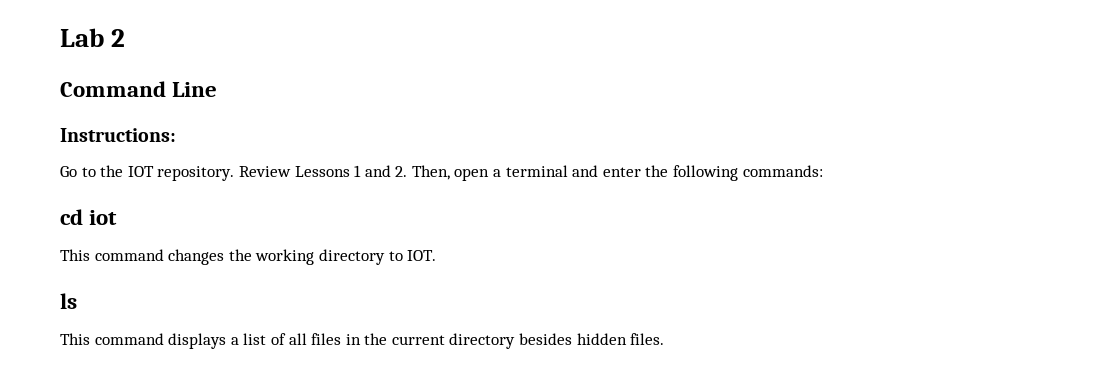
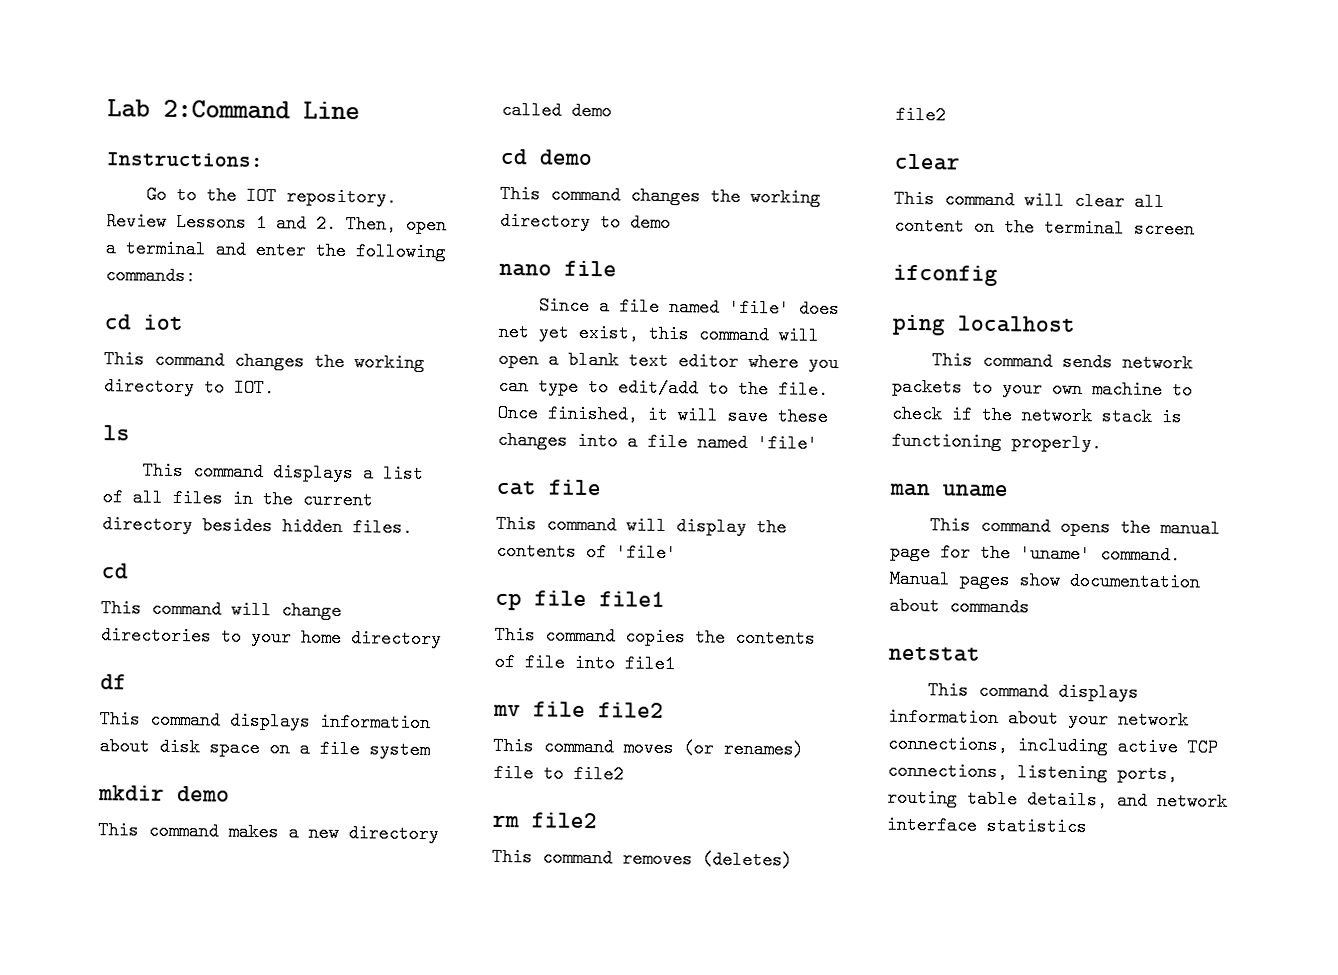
- Lab 2
- Command Line
+ Lab 2:Command Line
  This command displays a list of all files in the current directory besides hidden files.
+ cd
+ This command will change directories to your home directory
+ df
+ This command displays information about disk space on a file system
+ mkdir demo
+ This command makes a new directory called demo
+ cd demo
+ This command changes the working directory to demo
+ nano file
+ Since a file named 'file' does net yet exist, this command will open a blank text editor where you can type to edit/add to the file. Once finished, it will save these changes into a file named 'file'
+ cat file
+ This command will display the contents of 'file'
+ cp file file1
+ This command copies the contents of file into file1
+ mv file file2
+ This command moves (or renames) file to file2
+ rm file2
+ This command removes (deletes) file2
+ clear
+ This command will clear all content on the terminal screen
+ ifconfig
+ ping localhost
+ This command sends network packets to your own machine to check if the network stack is functioning properly.
+ man uname
+ This command opens the manual page for the 'uname' command. Manual pages show documentation about commands
+ netstat
+ This command displays information about your network connections, including active TCP connections, listening ports, routing table details, and network interface statistics

